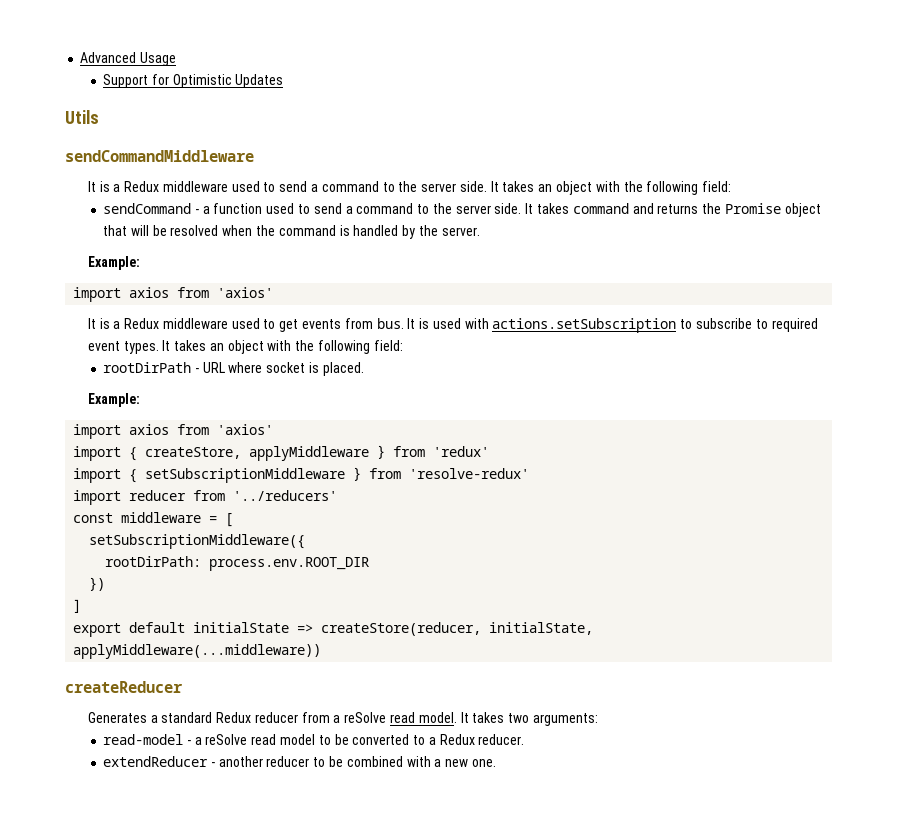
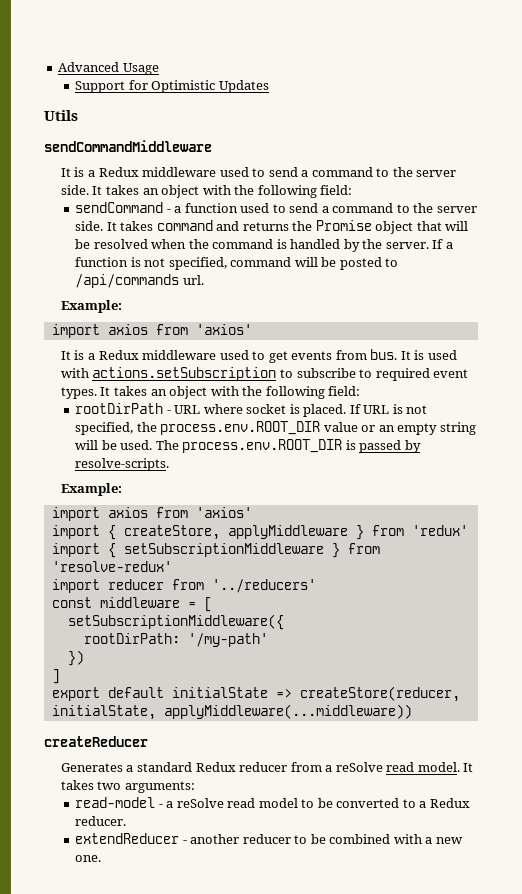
+ If a function is not specified, command will be posted to /api/commands url.
+ If URL is not specified, the process.env.ROOT_DIR value or an empty string will be used. The process.env.ROOT_DIR is passed by resolve-scripts.
- rootDirPath: process.env.ROOT_DIR
+ rootDirPath: '/my-path'

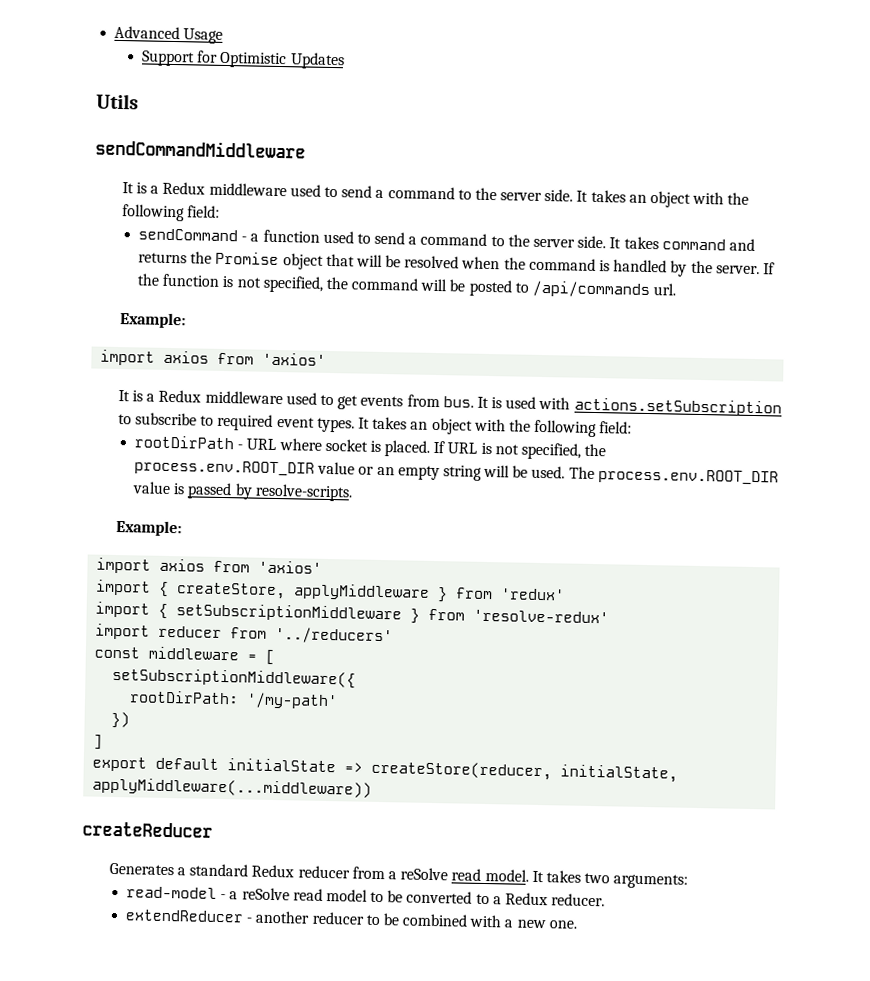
- If a function is not specified, command will be posted to /api/commands url.
+ If the function is not specified, the command will be posted to /api/commands url.
- The process.env.ROOT_DIR is passed by resolve-scripts.
+ The process.env.ROOT_DIR value is passed by resolve-scripts.

